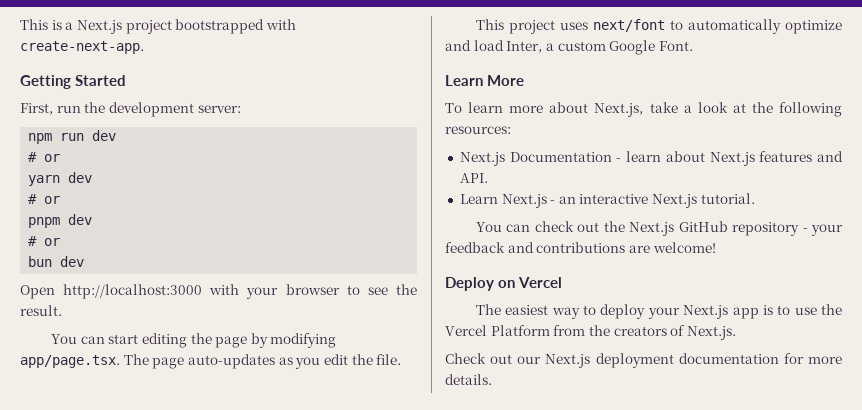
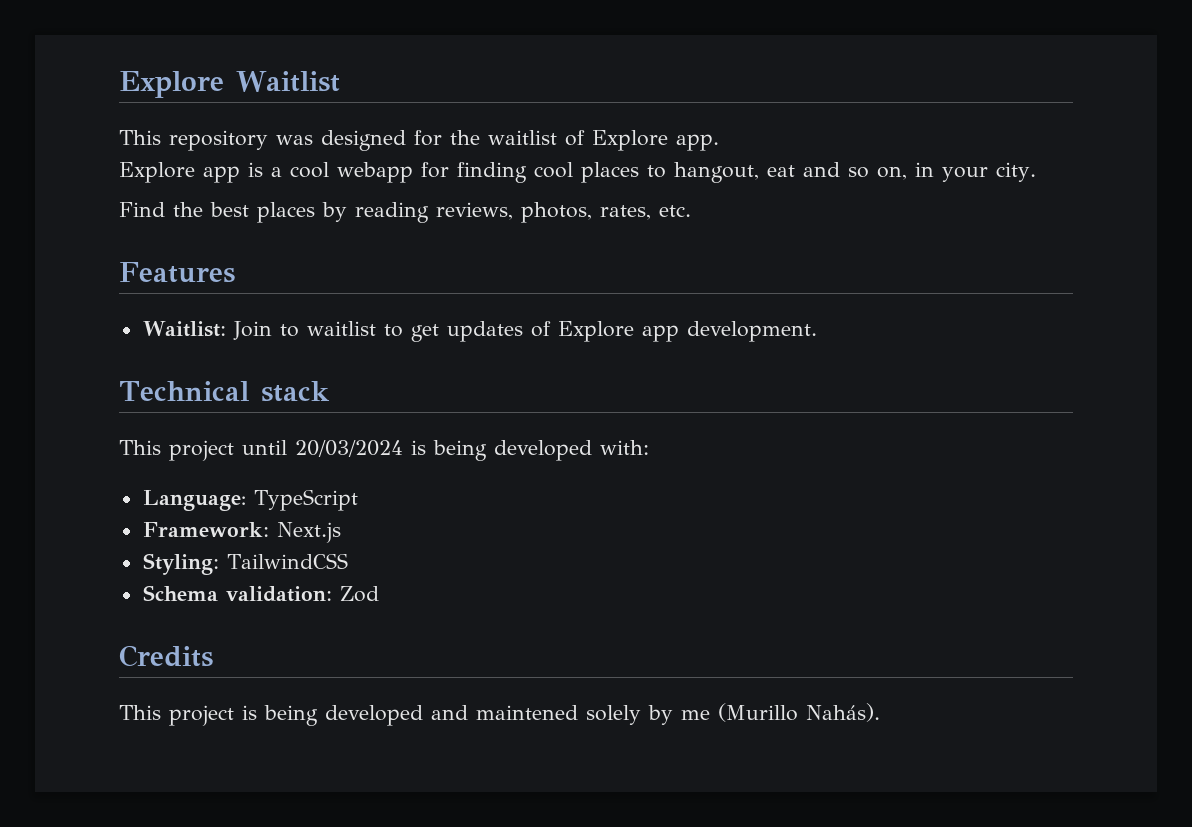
- This is a Next.js project bootstrapped with create-next-app.
- Getting Started
- First, run the development server:
- npm run dev
- # or
- yarn dev
- # or
- pnpm dev
- # or
- bun dev
- Open http://localhost:3000 with your browser to see the result.
- You can start editing the page by modifying app/page.tsx. The page auto-updates as you edit the file.
- This project uses next/font to automatically optimize and load Inter, a custom Google Font.
- Learn More
- To learn more about Next.js, take a look at the following resources:
- Next.js Documentation - learn about Next.js features and API.
- Learn Next.js - an interactive Next.js tutorial.
- You can check out the Next.js GitHub repository - your feedback and contributions are welcome!
- Deploy on Vercel
- The easiest way to deploy your Next.js app is to use the Vercel Platform from the creators of Next.js.
- Check out our Next.js deployment documentation for more details.
+ Explore Waitlist
+ This repository was designed for the waitlist of Explore app.
+ Explore app is a cool webapp for finding cool places to hangout, eat and so on, in your city.
+ Find the best places by reading reviews, photos, rates, etc.
+ Features
+ Waitlist: Join to waitlist to get updates of Explore app development.
+ Technical stack
+ This project until 20/03/2024 is being developed with:
+ Language: TypeScript
+ Framework: Next.js
+ Styling: TailwindCSS
+ Schema validation: Zod
+ Credits
+ This project is being developed and maintened solely by me (Murillo Nahás).

